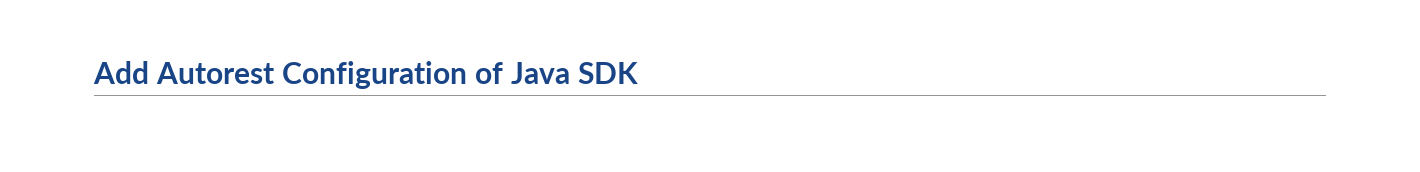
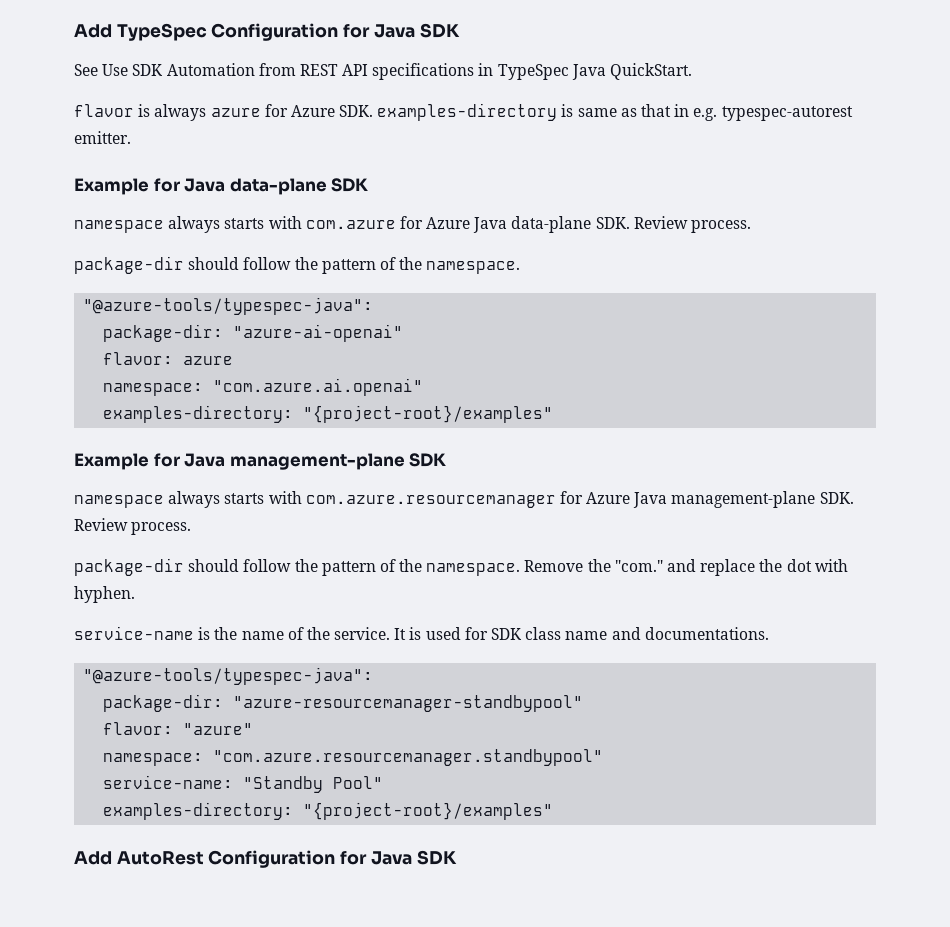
- Add Autorest Configuration of Java SDK
+ Add TypeSpec Configuration for Java SDK
+ See Use SDK Automation from REST API specifications in TypeSpec Java QuickStart.
+ flavor is always azure for Azure SDK. examples-directory is same as that in e.g. typespec-autorest emitter.
+ Example for Java data-plane SDK
+ namespace always starts with com.azure for Azure Java data-plane SDK. Review process.
+ package-dir should follow the pattern of the namespace.
+ "@azure-tools/typespec-java":
+ package-dir: "azure-ai-openai"
+ flavor: azure
+ namespace: "com.azure.ai.openai"
+ examples-directory: "{project-root}/examples"
+ Example for Java management-plane SDK
+ namespace always starts with com.azure.resourcemanager for Azure Java management-plane SDK. Review process.
+ package-dir should follow the pattern of the namespace. Remove the "com." and replace the dot with hyphen.
+ service-name is the name of the service. It is used for SDK class name and documentations.
+ "@azure-tools/typespec-java":
+ package-dir: "azure-resourcemanager-standbypool"
+ flavor: "azure"
+ namespace: "com.azure.resourcemanager.standbypool"
+ service-name: "Standby Pool"
+ examples-directory: "{project-root}/examples"
+ Add AutoRest Configuration for Java SDK

